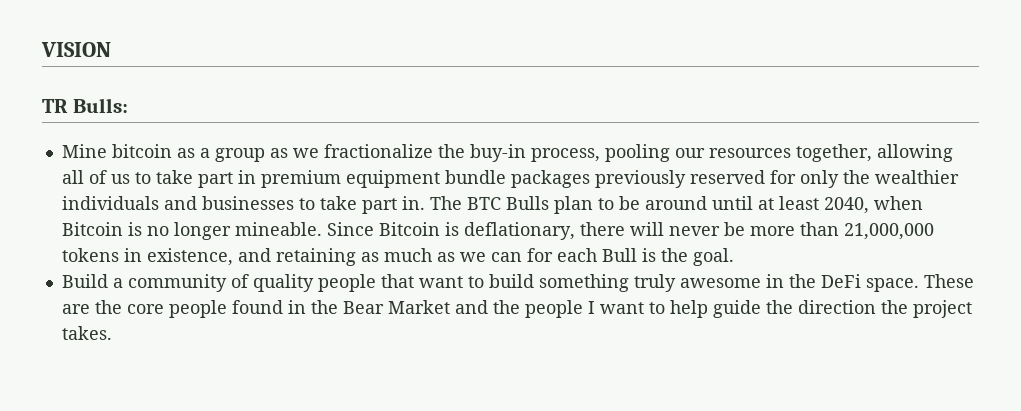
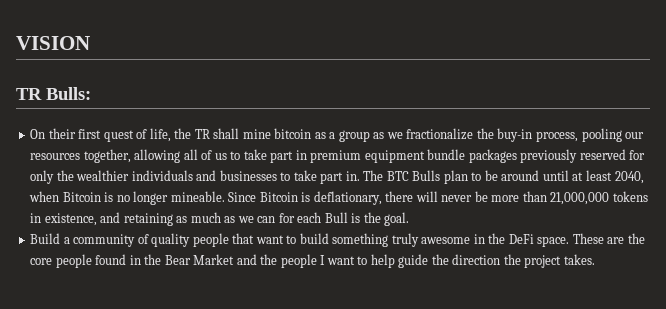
- Mine bitcoin as a group as we fractionalize the buy-in process, pooling our resources together, allowing all of us to take part in premium equipment bundle packages previously reserved for only the wealthier individuals and businesses to take part in.
+ On their first quest of life, the TR shall mine bitcoin as a group as we fractionalize the buy-in process, pooling our resources together, allowing all of us to take part in premium equipment bundle packages previously reserved for only the wealthier individuals and businesses to take part in.

